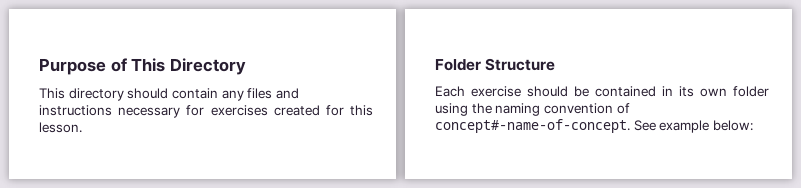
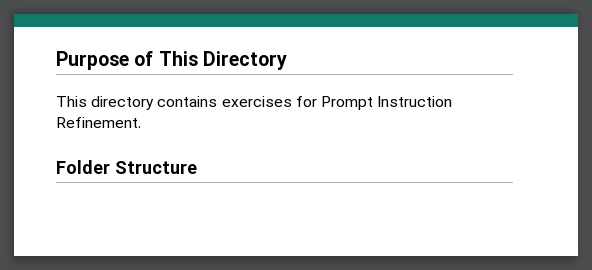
- This directory should contain any files and instructions necessary for exercises created for this lesson.
+ This directory contains exercises for Prompt Instruction Refinement.
  Folder Structure
- Each exercise should be contained in its own folder using the naming convention of concept#-name-of-concept. See example below:

